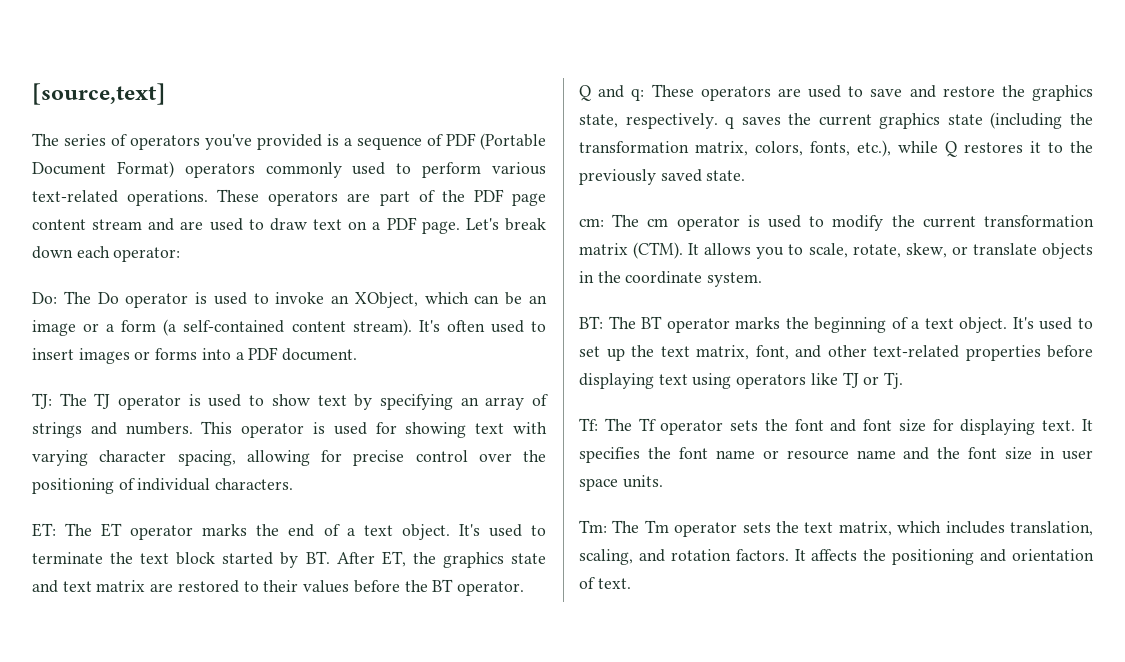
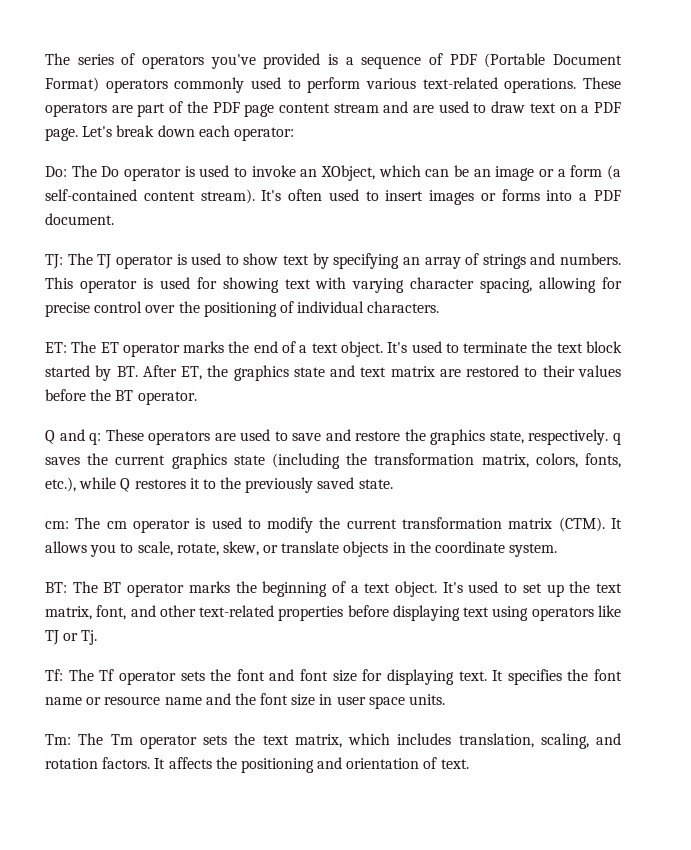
- [source,text]

